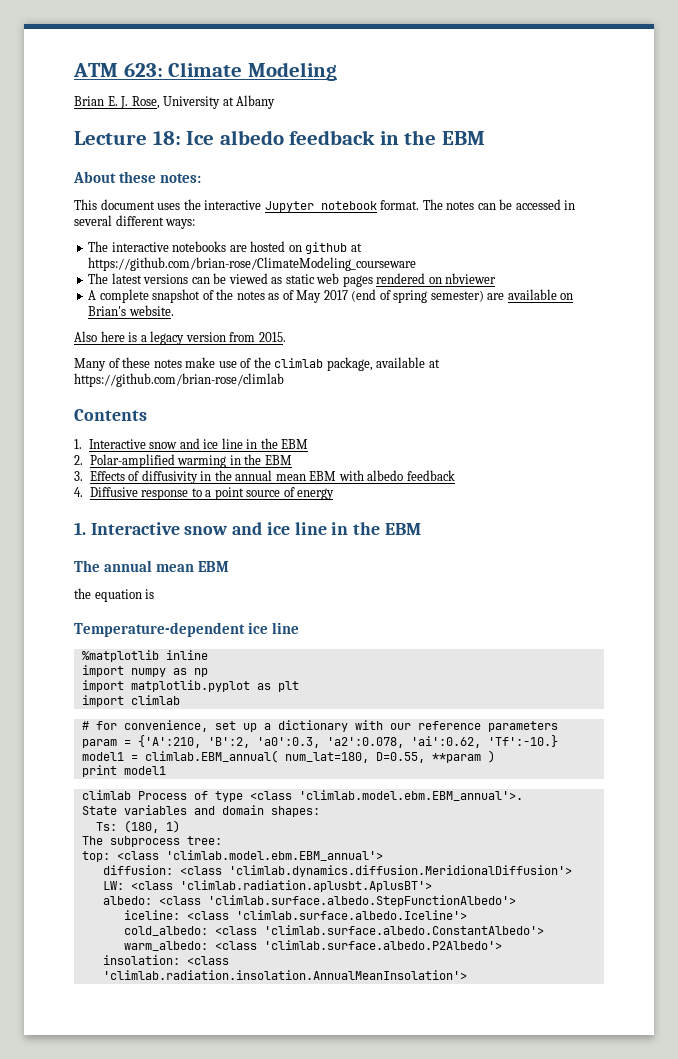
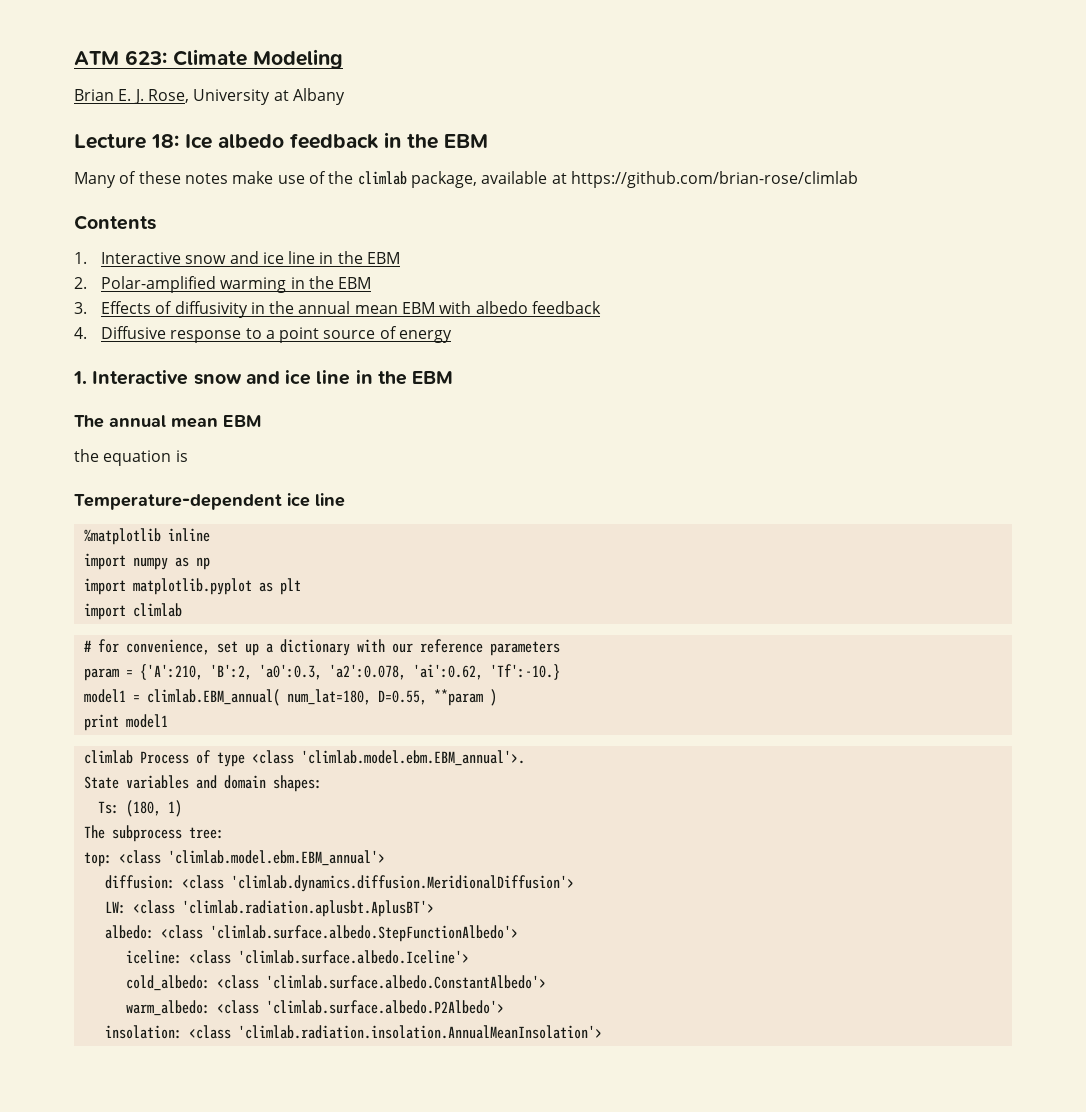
- About these notes:
- This document uses the interactive Jupyter notebook format. The notes can be accessed in several different ways:
- The interactive notebooks are hosted on github at https://github.com/brian-rose/ClimateModeling_courseware
- The latest versions can be viewed as static web pages rendered on nbviewer
- A complete snapshot of the notes as of May 2017 (end of spring semester) are available on Brian's website.
- Also here is a legacy version from 2015.

